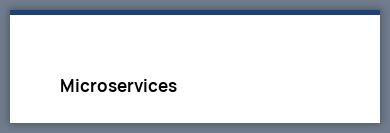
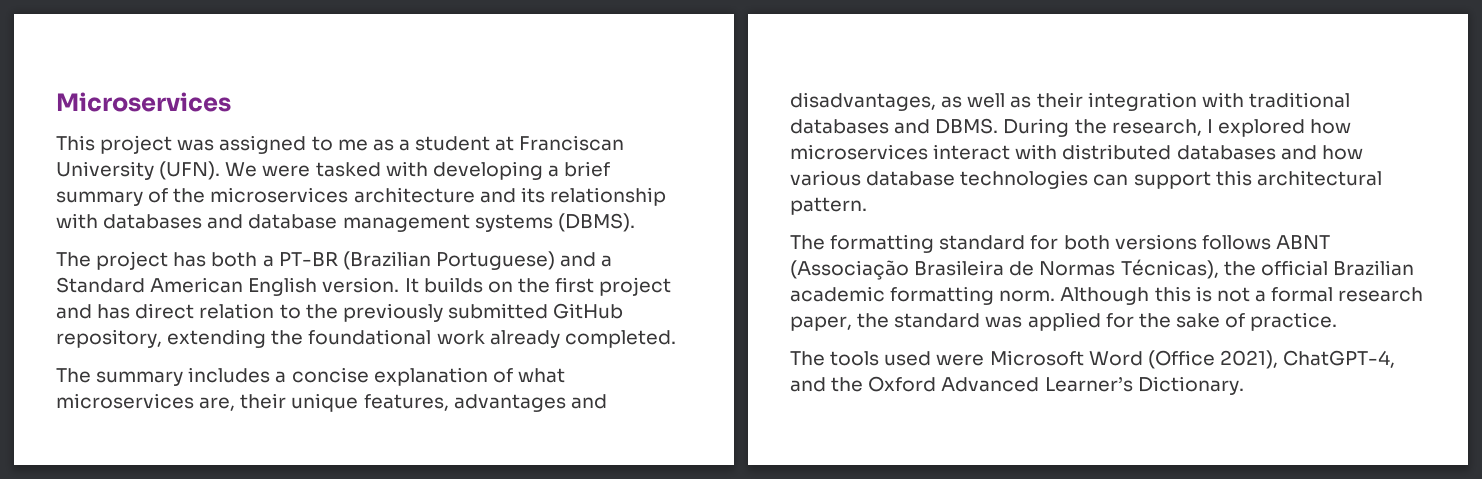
+ This project was assigned to me as a student at Franciscan University (UFN). We were tasked with developing a brief summary of the microservices architecture and its relationship with databases and database management systems (DBMS).
+ The project has both a PT-BR (Brazilian Portuguese) and a Standard American English version. It builds on the first project and has direct relation to the previously submitted GitHub repository, extending the foundational work already completed.
+ The summary includes a concise explanation of what microservices are, their unique features, advantages and disadvantages, as well as their integration with traditional databases and DBMS. During the research, I explored how microservices interact with distributed databases and how various database technologies can support this architectural pattern.
+ The formatting standard for both versions follows ABNT (Associação Brasileira de Normas Técnicas), the official Brazilian academic formatting norm. Although this is not a formal research paper, the standard was applied for the sake of practice.
+ The tools used were Microsoft Word (Office 2021), ChatGPT-4, and the Oxford Advanced Learner’s Dictionary.

